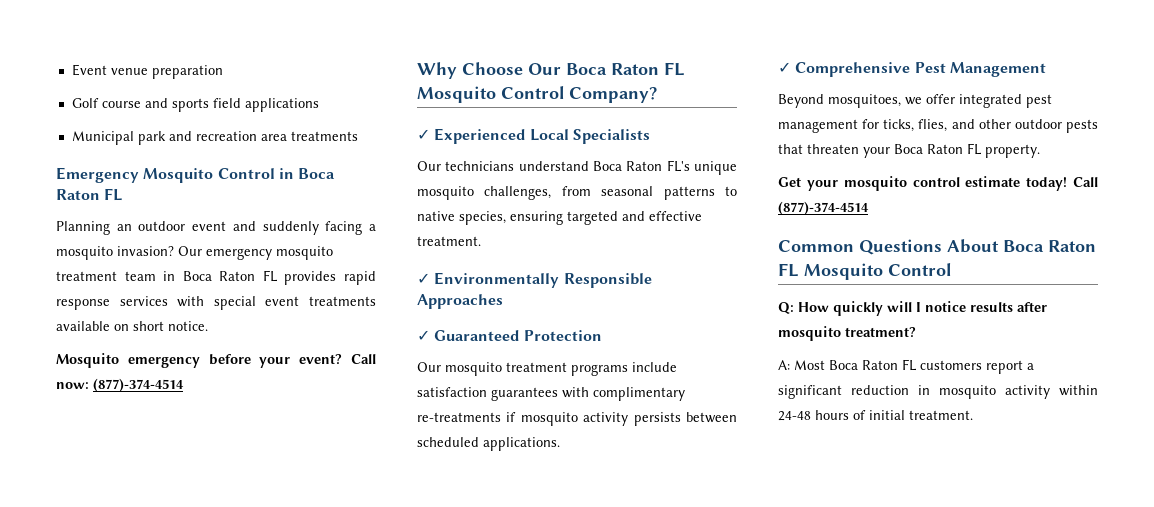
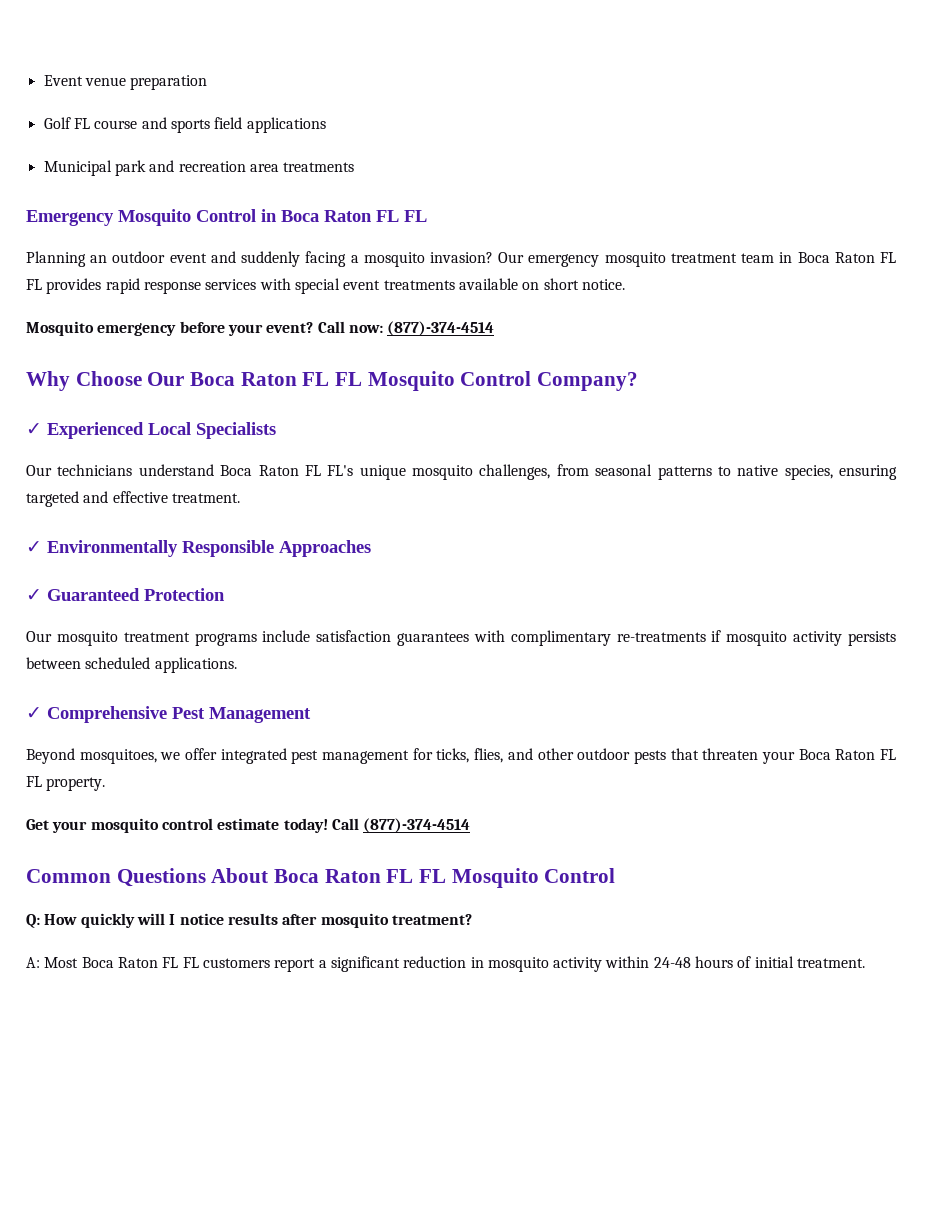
- Golf course and sports field applications
+ Golf FL course and sports field applications
- Emergency Mosquito Control in Boca Raton FL
+ Emergency Mosquito Control in Boca Raton FL FL
- Our emergency mosquito treatment team in Boca Raton FL provides rapid response services with special event treatments available on short notice.
+ Our emergency mosquito treatment team in Boca Raton FL FL provides rapid response services with special event treatments available on short notice.
- Why Choose Our Boca Raton FL Mosquito Control Company?
+ Why Choose Our Boca Raton FL FL Mosquito Control Company?
- Our technicians understand Boca Raton FL's unique mosquito challenges, from seasonal patterns to native species, ensuring targeted and effective treatment.
+ Our technicians understand Boca Raton FL FL's unique mosquito challenges, from seasonal patterns to native species, ensuring targeted and effective treatment.
- Beyond mosquitoes, we offer integrated pest management for ticks, flies, and other outdoor pests that threaten your Boca Raton FL property.
+ Beyond mosquitoes, we offer integrated pest management for ticks, flies, and other outdoor pests that threaten your Boca Raton FL FL property.
- Common Questions About Boca Raton FL Mosquito Control
+ Common Questions About Boca Raton FL FL Mosquito Control
- A: Most Boca Raton FL customers report a significant reduction in mosquito activity within 24-48 hours of initial treatment.
+ A: Most Boca Raton FL FL customers report a significant reduction in mosquito activity within 24-48 hours of initial treatment.

